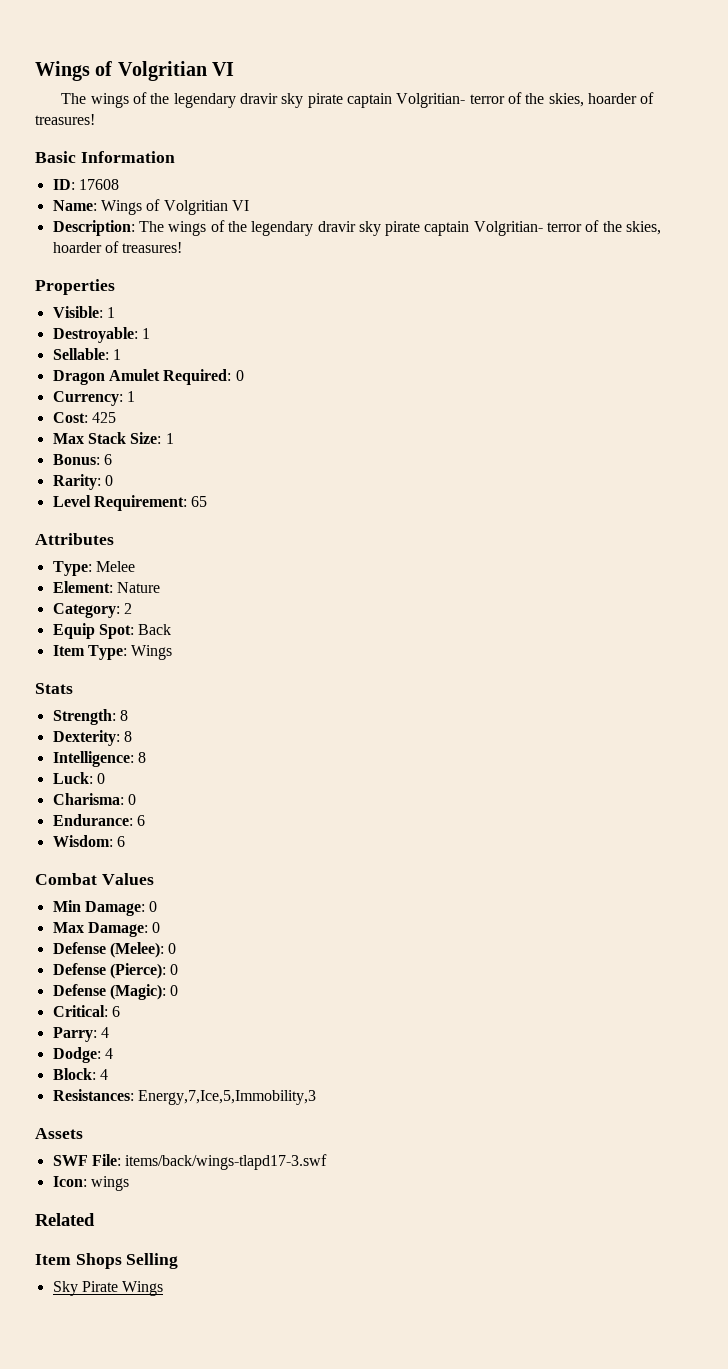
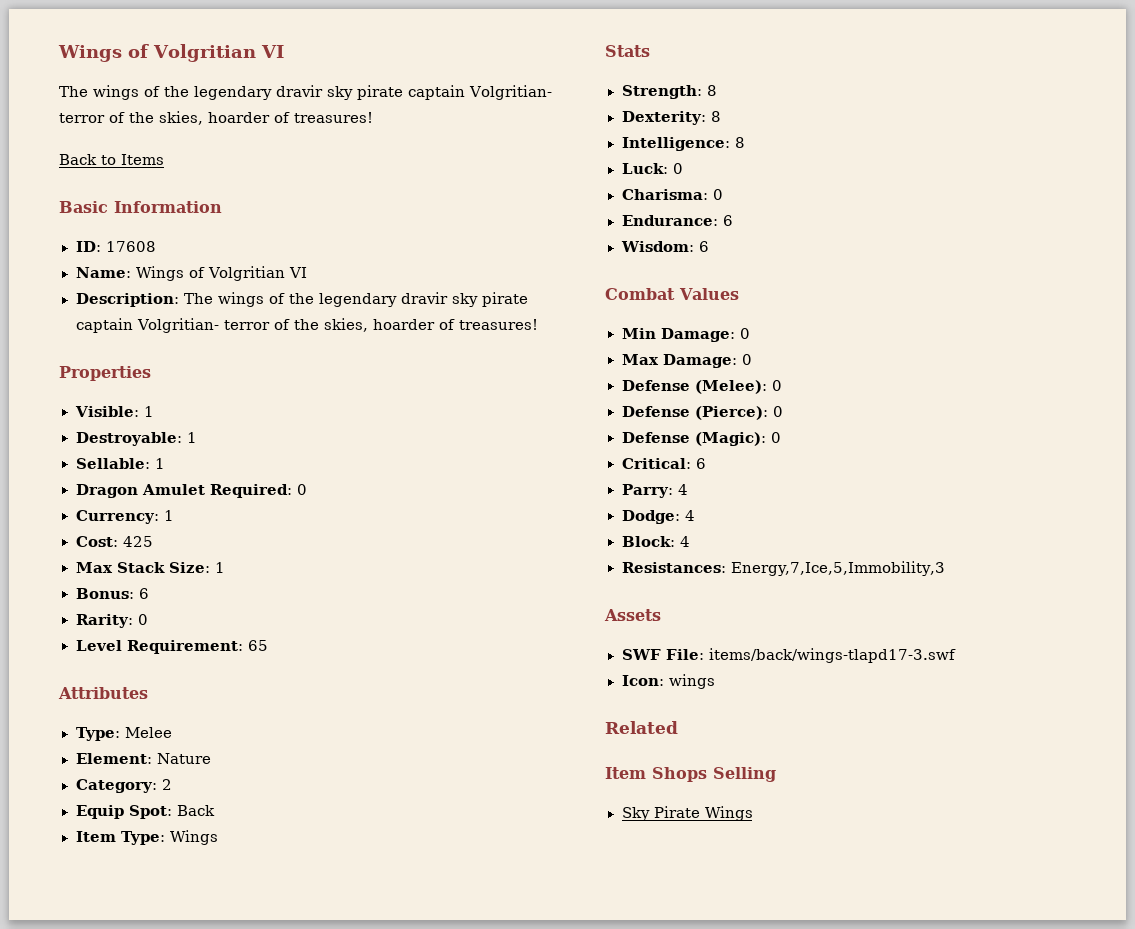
+ Back to Items

